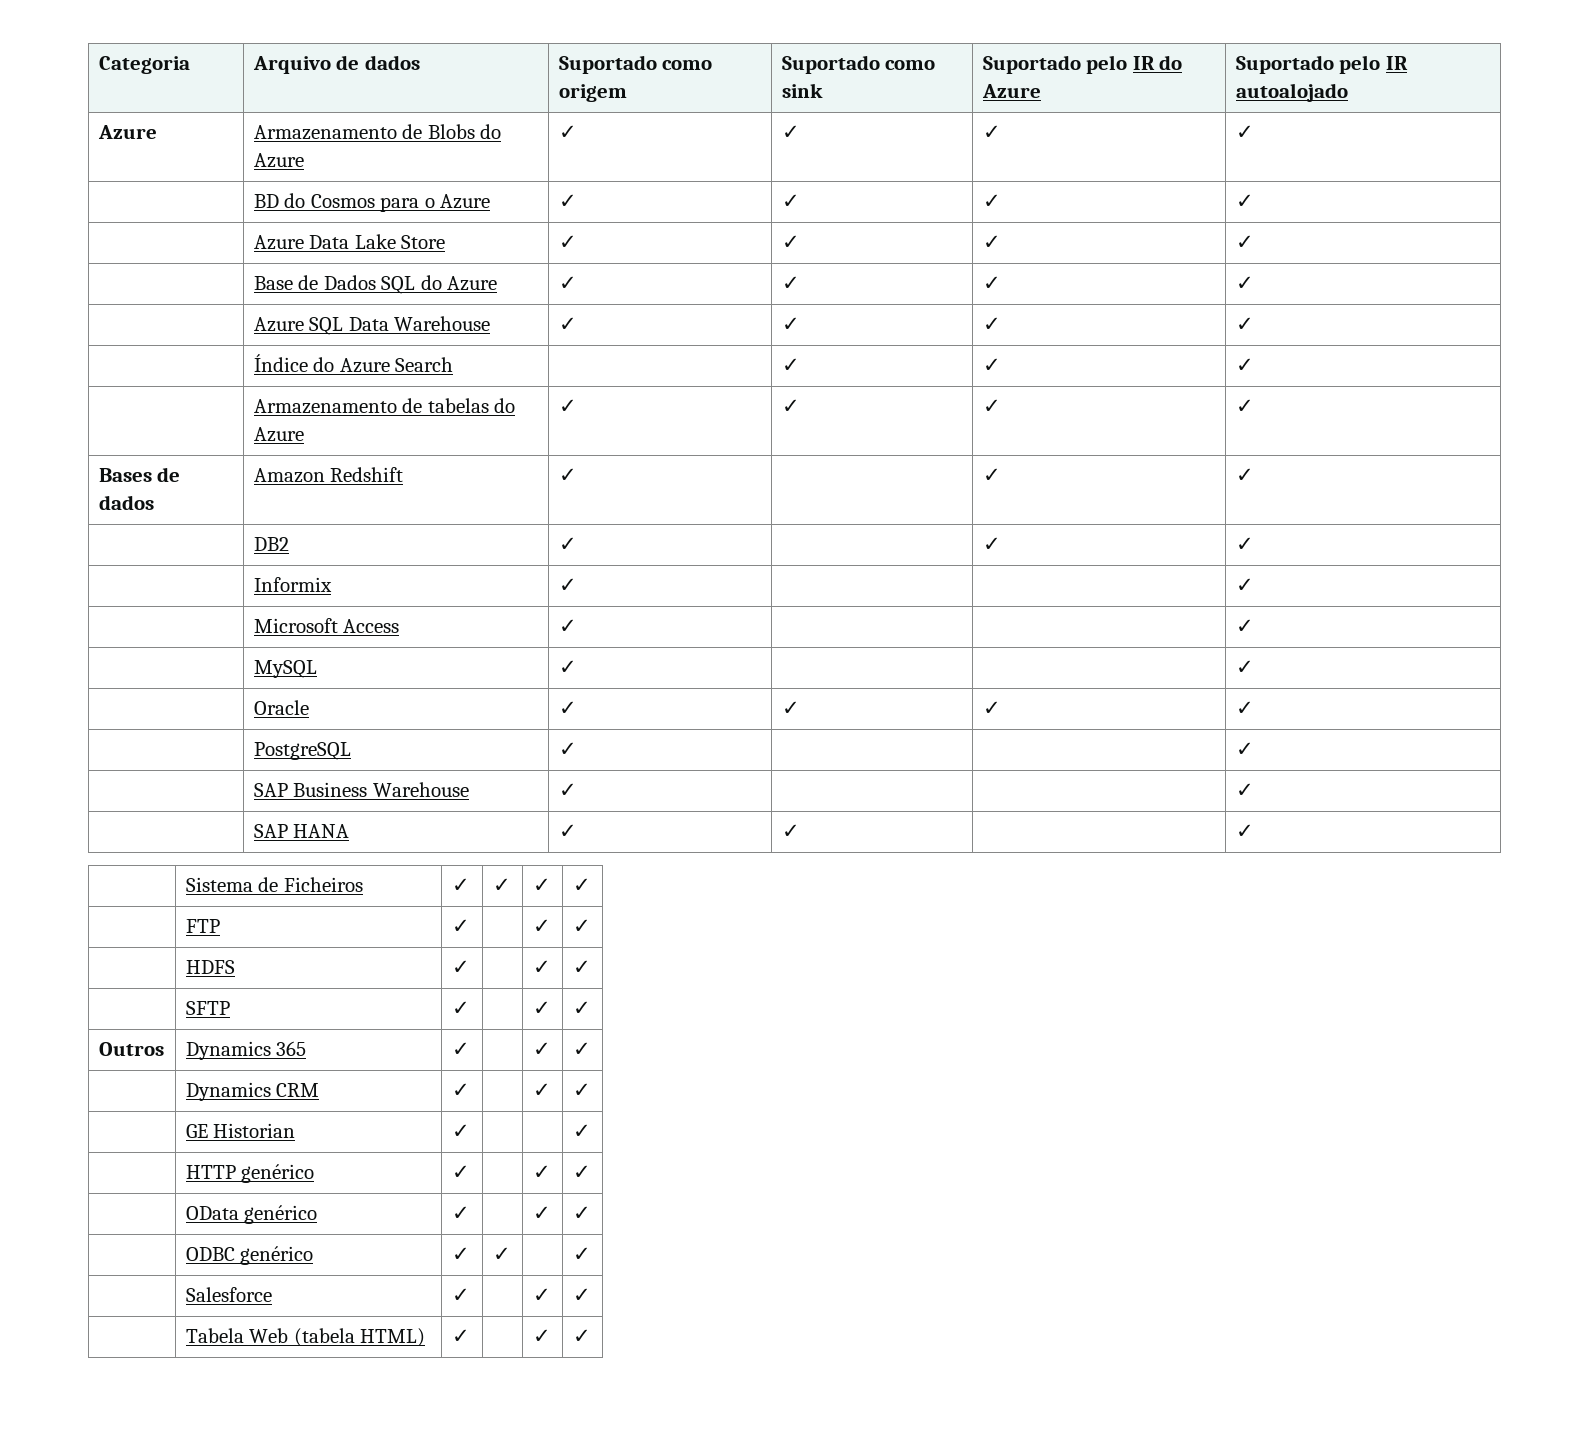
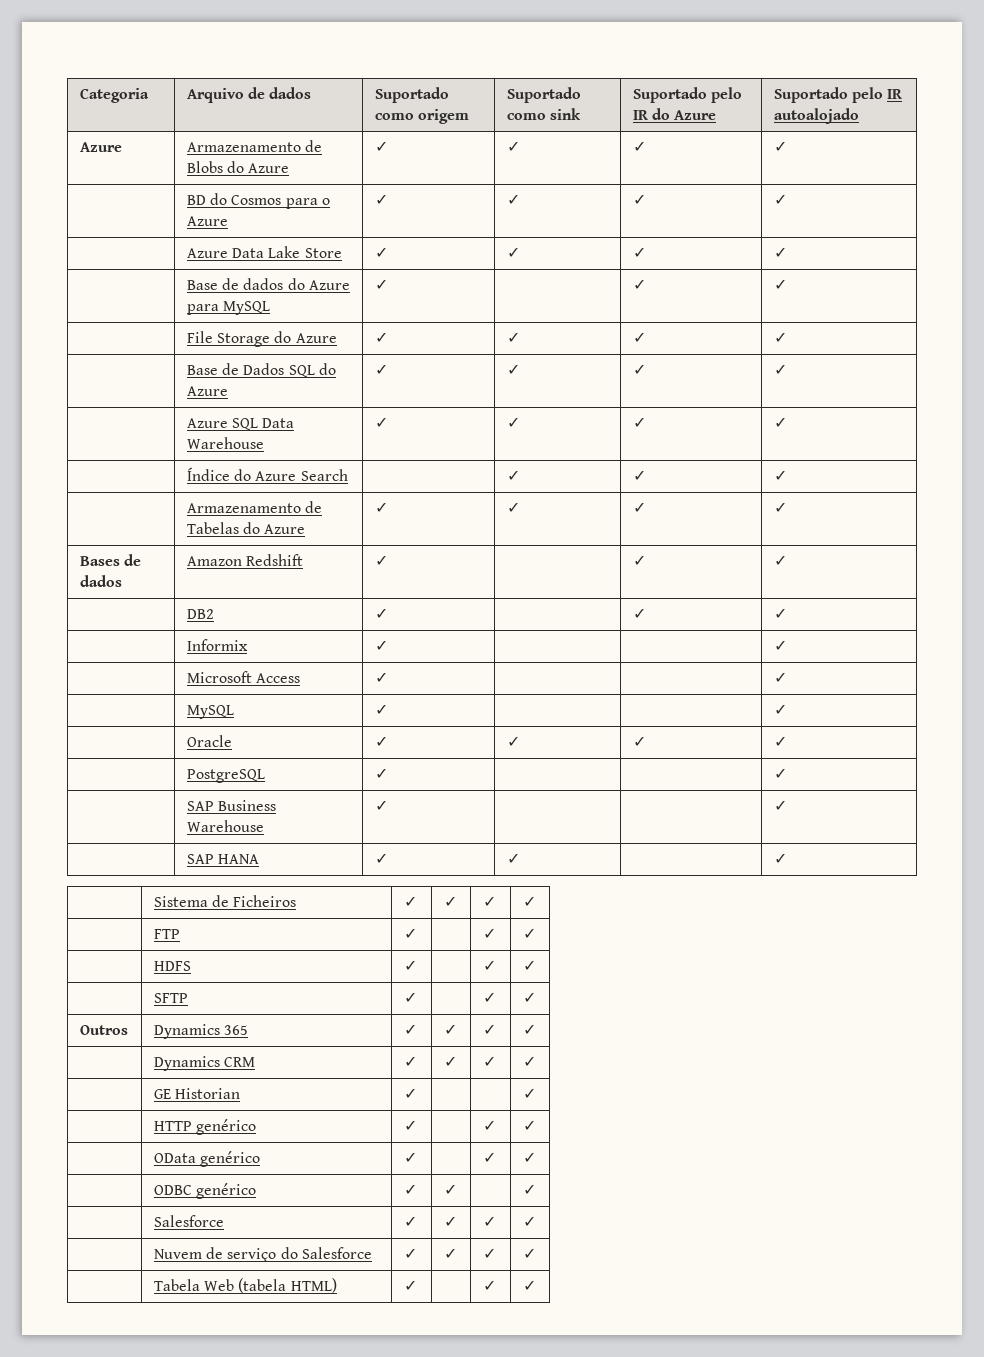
+ | Base de dados do Azure para MySQL | ✓ | | ✓ | ✓
+ | File Storage do Azure | ✓ | ✓ | ✓ | ✓
- | Armazenamento de tabelas do Azure | ✓ | ✓ | ✓ | ✓
+ | Armazenamento de Tabelas do Azure | ✓ | ✓ | ✓ | ✓
- Outros | Dynamics 365 | ✓ | | ✓ | ✓
+ Outros | Dynamics 365 | ✓ | ✓ | ✓ | ✓
- | Dynamics CRM | ✓ | | ✓ | ✓
+ | Dynamics CRM | ✓ | ✓ | ✓ | ✓
- | Salesforce | ✓ | | ✓ | ✓
+ | Salesforce | ✓ | ✓ | ✓ | ✓
+ | Nuvem de serviço do Salesforce | ✓ | ✓ | ✓ | ✓

